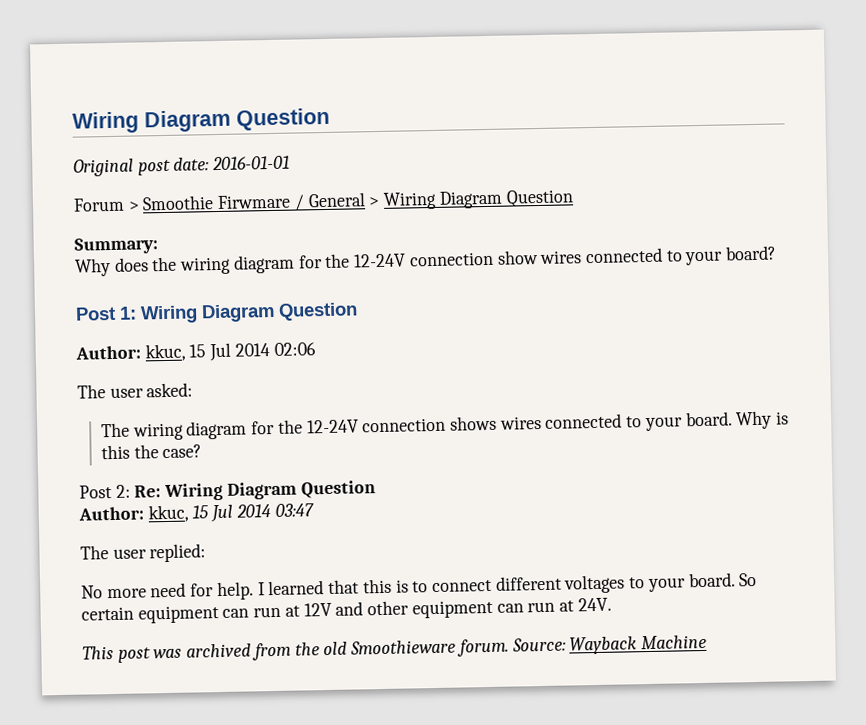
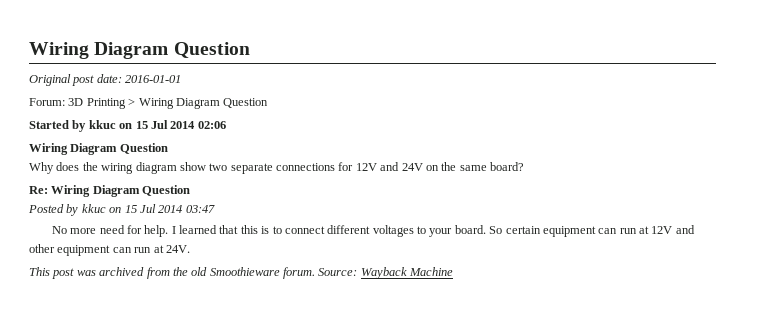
- Forum > Smoothie Firwmare / General > Wiring Diagram Question
- Summary:
+ Forum: 3D Printing > Wiring Diagram Question
+ Started by kkuc on 15 Jul 2014 02:06
+ Wiring Diagram Question
- Why does the wiring diagram for the 12-24V connection show wires connected to your board?
- Post 1: Wiring Diagram Question
- Author: kkuc, 15 Jul 2014 02:06
- The user asked:
- The wiring diagram for the 12-24V connection shows wires connected to your board. Why is this the case?
- Post 2: Re: Wiring Diagram Question
+ Why does the wiring diagram show two separate connections for 12V and 24V on the same board?
+ Re: Wiring Diagram Question
- Author: kkuc, 15 Jul 2014 03:47
+ Posted by kkuc on 15 Jul 2014 03:47
- The user replied:

